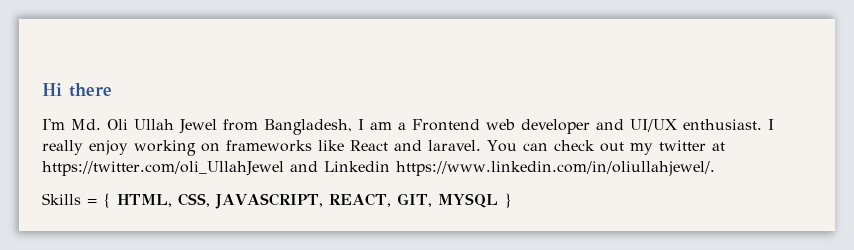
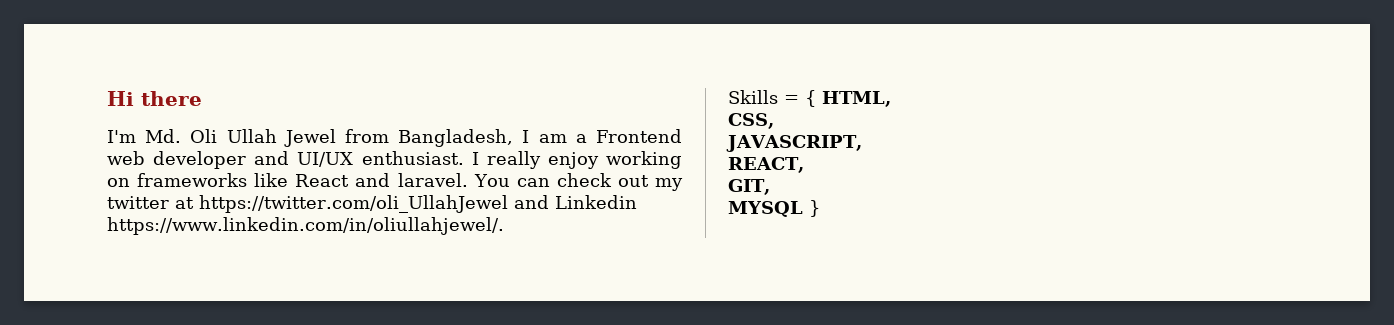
- Skills = { HTML, CSS, JAVASCRIPT, REACT, GIT, MYSQL }
+ Skills = { HTML,
+ CSS,
+ JAVASCRIPT,
+ REACT,
+ GIT,
+ MYSQL }

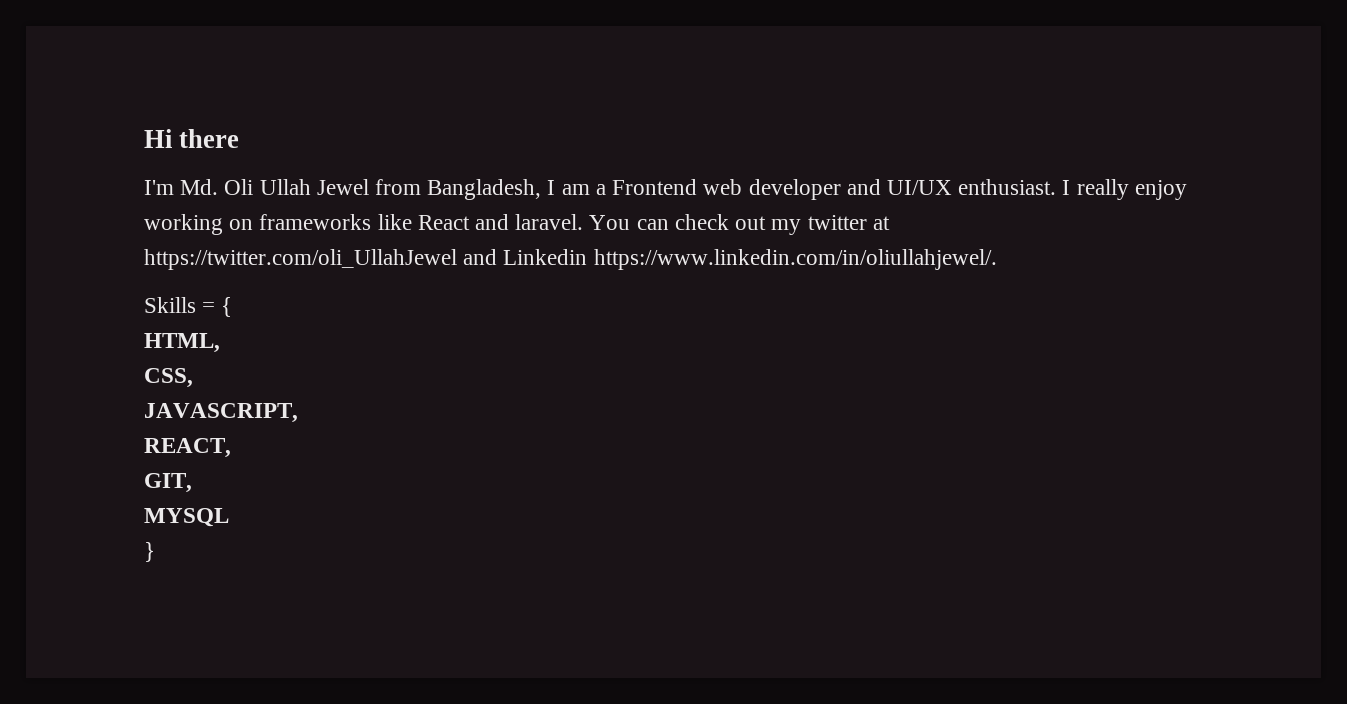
- Skills = { HTML,
+ Skills = {
+ HTML,
- MYSQL }
+ MYSQL
+ }

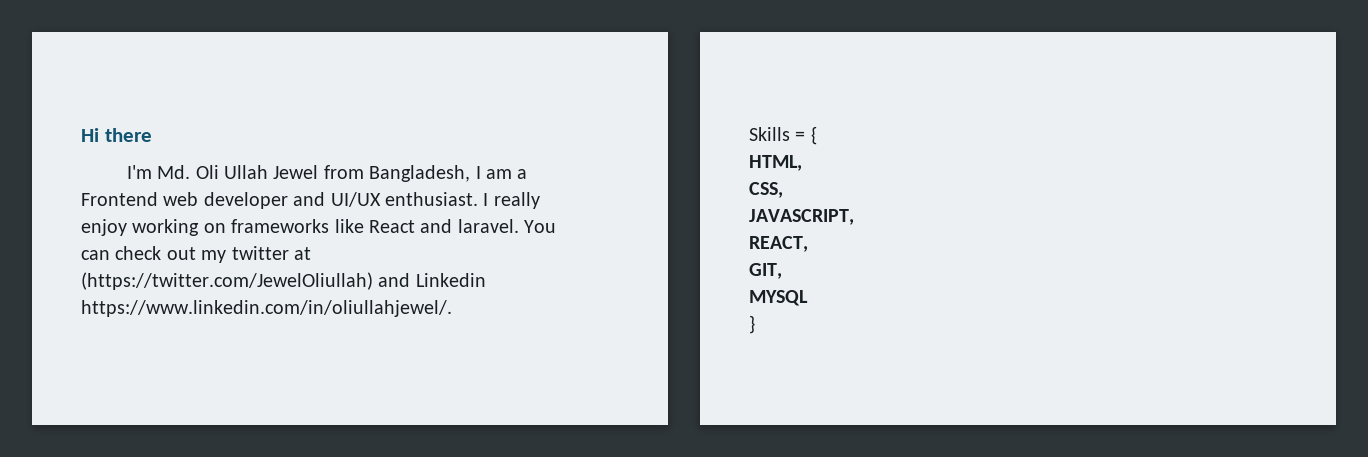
- You can check out my twitter at https://twitter.com/oli_UllahJewel and Linkedin https://www.linkedin.com/in/oliullahjewel/.
+ You can check out my twitter at (https://twitter.com/JewelOliullah) and Linkedin https://www.linkedin.com/in/oliullahjewel/.

